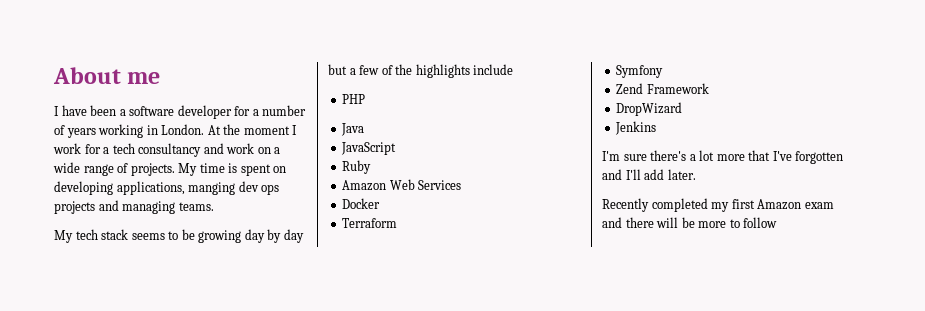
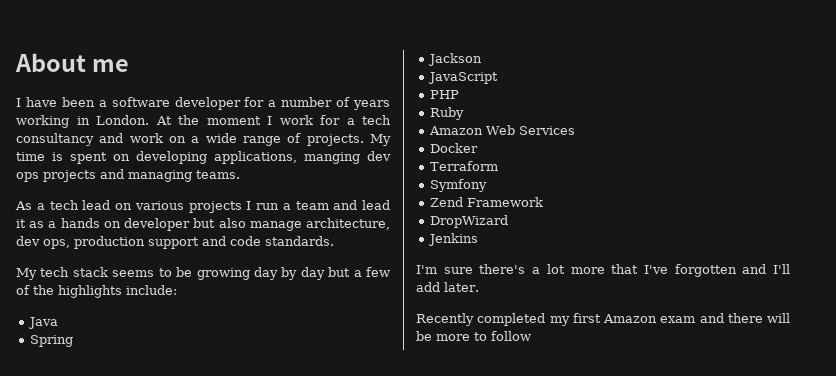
+ As a tech lead on various projects I run a team and lead it as a hands on developer but also manage architecture, dev ops, production support and code standards.
- My tech stack seems to be growing day by day but a few of the highlights include
- PHP
+ My tech stack seems to be growing day by day but a few of the highlights include:
+ Spring
+ Jackson
+ PHP

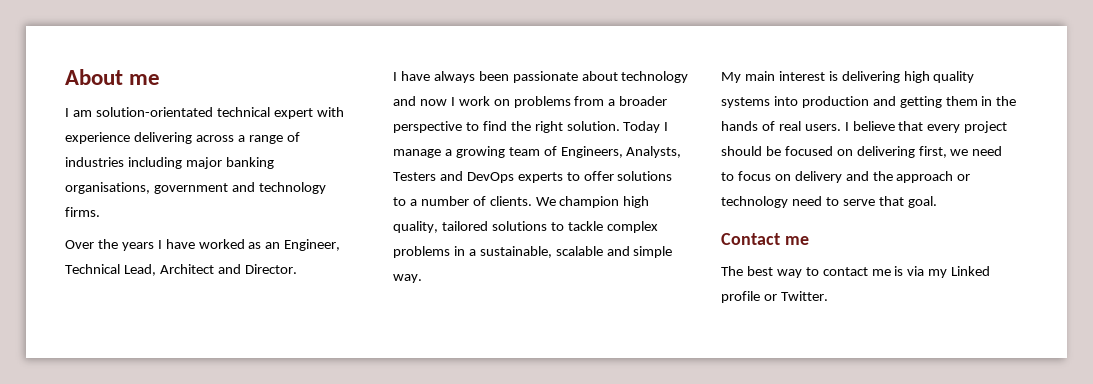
- I have been a software developer for a number of years working in London. At the moment I work for a tech consultancy and work on a wide range of projects. My time is spent on developing applications, manging dev ops projects and managing teams.
- As a tech lead on various projects I run a team and lead it as a hands on developer but also manage architecture, dev ops, production support and code standards.
- My tech stack seems to be growing day by day but a few of the highlights include:
- Java
- Spring
- Jackson
- JavaScript
- PHP
- Ruby
- Amazon Web Services
- Docker
- Terraform
- Symfony
- Zend Framework
- DropWizard
- Jenkins
- I'm sure there's a lot more that I've forgotten and I'll add later.
- Recently completed my first Amazon exam and there will be more to follow
+ I am solution-orientated technical expert with experience delivering across a range of industries including major banking organisations, government and technology firms.
+ Over the years I have worked as an Engineer, Technical Lead, Architect and Director.
+ I have always been passionate about technology and now I work on problems from a broader perspective to find the right solution. Today I manage a growing team of Engineers, Analysts, Testers and DevOps experts to offer solutions to a number of clients. We champion high quality, tailored solutions to tackle complex problems in a sustainable, scalable and simple way.
+ My main interest is delivering high quality systems into production and getting them in the hands of real users. I believe that every project should be focused on delivering first, we need to focus on delivery and the approach or technology need to serve that goal.
+ Contact me
+ The best way to contact me is via my Linked profile or Twitter.

